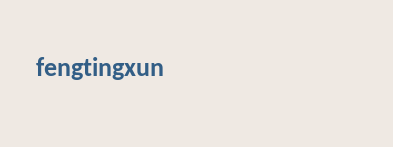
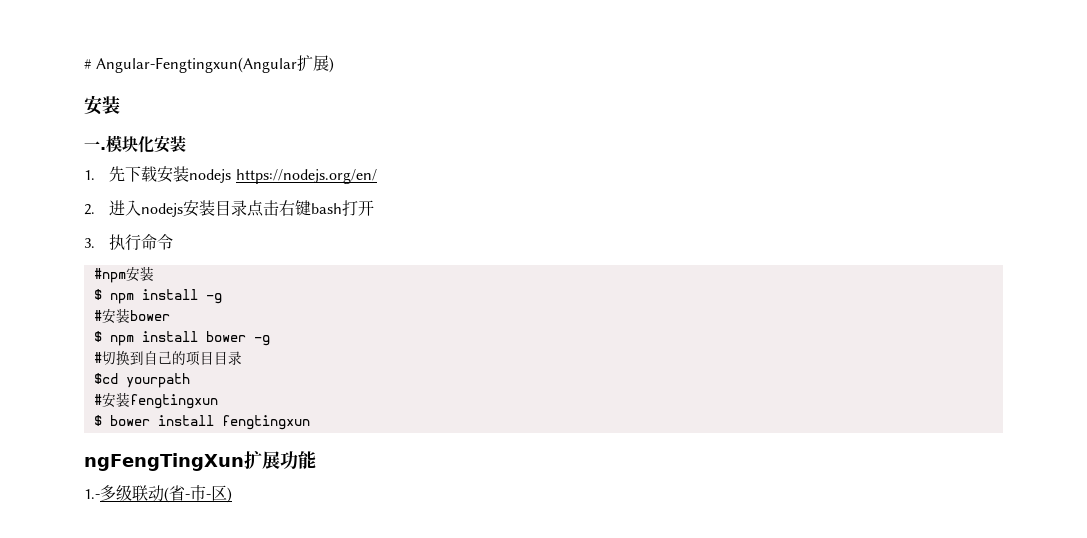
- fengtingxun
+ # Angular-Fengtingxun(Angular扩展)
+ 安装
+ 一.模块化安装
+ 1.先下载安装nodejs https://nodejs.org/en/
+ 2.进入nodejs安装目录点击右键bash打开
+ 3.执行命令
+ #npm安装
+ $ npm install -g
+ #安装bower
+ $ npm install bower -g
+ #切换到自己的项目目录
+ $cd yourpath
+ #安装fengtingxun
+ $ bower install fengtingxun
+ ngFengTingXun扩展功能
+ 1.-多级联动(省-市-区)

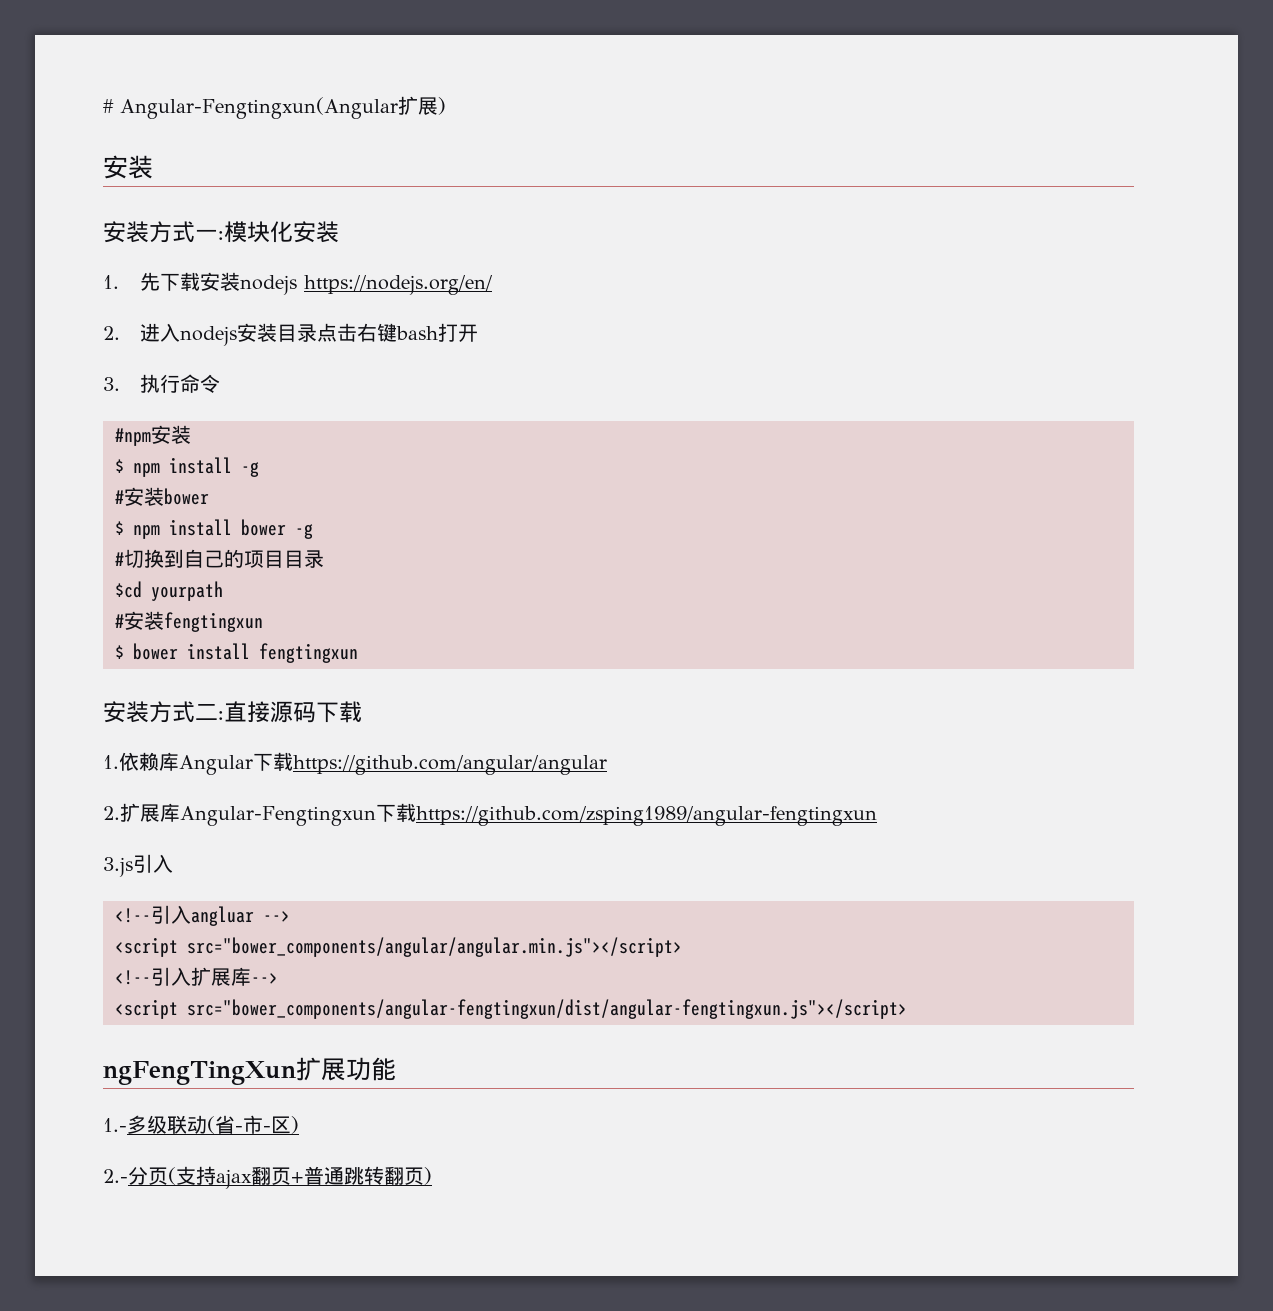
- 一.模块化安装
+ 安装方式一:模块化安装
+ 安装方式二:直接源码下载
+ 1.依赖库Angular下载https://github.com/angular/angular
+ 2.扩展库Angular-Fengtingxun下载https://github.com/zsping1989/angular-fengtingxun
+ 3.js引入
+ <!--引入angluar -->
+ <script src="bower_components/angular/angular.min.js"></script>
+ <!--引入扩展库-->
+ <script src="bower_components/angular-fengtingxun/dist/angular-fengtingxun.js"></script>
+ 2.-分页(支持ajax翻页+普通跳转翻页)

